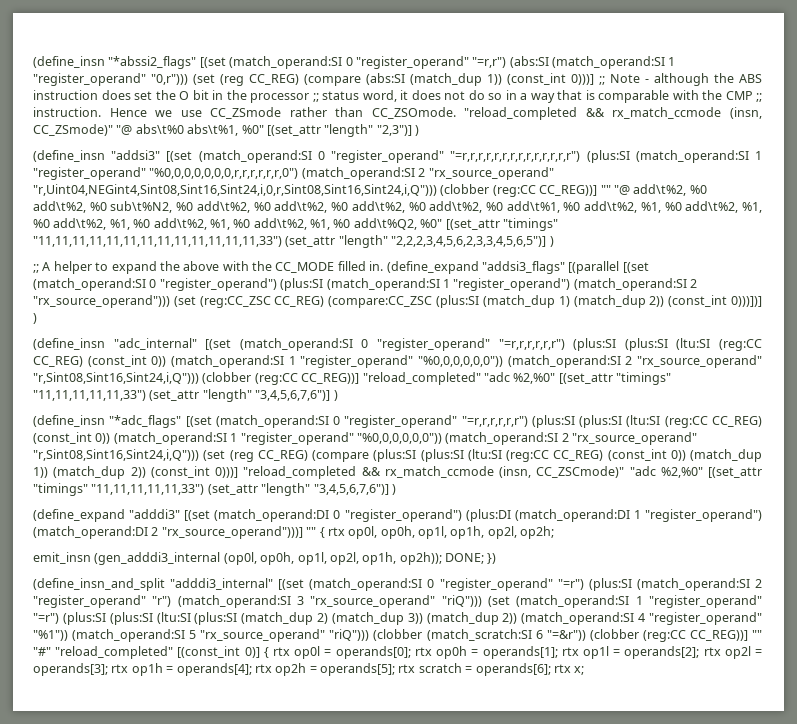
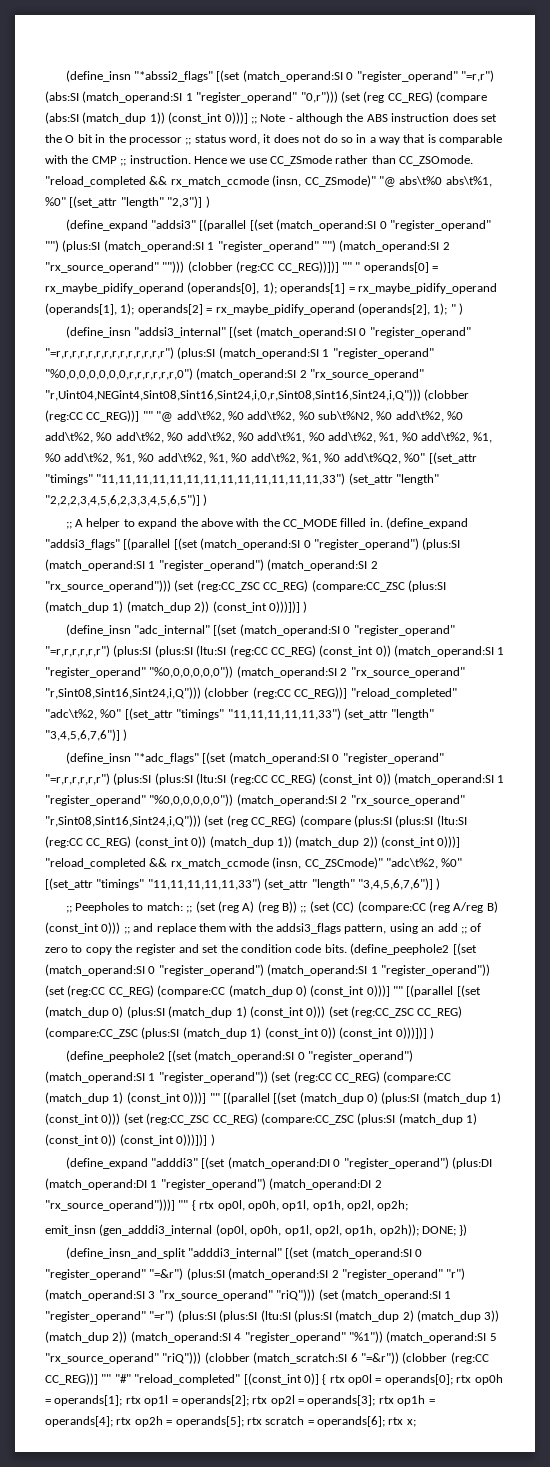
- (define_insn "addsi3" [(set (match_operand:SI 0 "register_operand" "=r,r,r,r,r,r,r,r,r,r,r,r,r,r") (plus:SI (match_operand:SI 1 "register_operand" "%0,0,0,0,0,0,0,r,r,r,r,r,r,0") (match_operand:SI 2 "rx_source_operand" "r,Uint04,NEGint4,Sint08,Sint16,Sint24,i,0,r,Sint08,Sint16,Sint24,i,Q"))) (clobber (reg:CC CC_REG))] "" "@ add\t%2, %0 add\t%2, %0 sub\t%N2, %0 add\t%2, %0 add\t%2, %0 add\t%2, %0 add\t%2, %0 add\t%1, %0 add\t%2, %1, %0 add\t%2, %1, %0 add\t%2, %1, %0 add\t%2, %1, %0 add\t%2, %1, %0 add\t%Q2, %0" [(set_attr "timings" "11,11,11,11,11,11,11,11,11,11,11,11,11,33") (set_attr "length" "2,2,2,3,4,5,6,2,3,3,4,5,6,5")] )
+ (define_expand "addsi3" [(parallel [(set (match_operand:SI 0 "register_operand" "") (plus:SI (match_operand:SI 1 "register_operand" "") (match_operand:SI 2 "rx_source_operand" ""))) (clobber (reg:CC CC_REG))])] "" " operands[0] = rx_maybe_pidify_operand (operands[0], 1); operands[1] = rx_maybe_pidify_operand (operands[1], 1); operands[2] = rx_maybe_pidify_operand (operands[2], 1); " )
+ (define_insn "addsi3_internal" [(set (match_operand:SI 0 "register_operand" "=r,r,r,r,r,r,r,r,r,r,r,r,r,r") (plus:SI (match_operand:SI 1 "register_operand" "%0,0,0,0,0,0,0,r,r,r,r,r,r,0") (match_operand:SI 2 "rx_source_operand" "r,Uint04,NEGint4,Sint08,Sint16,Sint24,i,0,r,Sint08,Sint16,Sint24,i,Q"))) (clobber (reg:CC CC_REG))] "" "@ add\t%2, %0 add\t%2, %0 sub\t%N2, %0 add\t%2, %0 add\t%2, %0 add\t%2, %0 add\t%2, %0 add\t%1, %0 add\t%2, %1, %0 add\t%2, %1, %0 add\t%2, %1, %0 add\t%2, %1, %0 add\t%2, %1, %0 add\t%Q2, %0" [(set_attr "timings" "11,11,11,11,11,11,11,11,11,11,11,11,11,33") (set_attr "length" "2,2,2,3,4,5,6,2,3,3,4,5,6,5")] )
- (define_insn "adc_internal" [(set (match_operand:SI 0 "register_operand" "=r,r,r,r,r,r") (plus:SI (plus:SI (ltu:SI (reg:CC CC_REG) (const_int 0)) (match_operand:SI 1 "register_operand" "%0,0,0,0,0,0")) (match_operand:SI 2 "rx_source_operand" "r,Sint08,Sint16,Sint24,i,Q"))) (clobber (reg:CC CC_REG))] "reload_completed" "adc %2,%0" [(set_attr "timings" "11,11,11,11,11,33") (set_attr "length" "3,4,5,6,7,6")] )
+ (define_insn "adc_internal" [(set (match_operand:SI 0 "register_operand" "=r,r,r,r,r,r") (plus:SI (plus:SI (ltu:SI (reg:CC CC_REG) (const_int 0)) (match_operand:SI 1 "register_operand" "%0,0,0,0,0,0")) (match_operand:SI 2 "rx_source_operand" "r,Sint08,Sint16,Sint24,i,Q"))) (clobber (reg:CC CC_REG))] "reload_completed" "adc\t%2, %0" [(set_attr "timings" "11,11,11,11,11,33") (set_attr "length" "3,4,5,6,7,6")] )
- (define_insn "*adc_flags" [(set (match_operand:SI 0 "register_operand" "=r,r,r,r,r,r") (plus:SI (plus:SI (ltu:SI (reg:CC CC_REG) (const_int 0)) (match_operand:SI 1 "register_operand" "%0,0,0,0,0,0")) (match_operand:SI 2 "rx_source_operand" "r,Sint08,Sint16,Sint24,i,Q"))) (set (reg CC_REG) (compare (plus:SI (plus:SI (ltu:SI (reg:CC CC_REG) (const_int 0)) (match_dup 1)) (match_dup 2)) (const_int 0)))] "reload_completed && rx_match_ccmode (insn, CC_ZSCmode)" "adc %2,%0" [(set_attr "timings" "11,11,11,11,11,33") (set_attr "length" "3,4,5,6,7,6")] )
+ (define_insn "*adc_flags" [(set (match_operand:SI 0 "register_operand" "=r,r,r,r,r,r") (plus:SI (plus:SI (ltu:SI (reg:CC CC_REG) (const_int 0)) (match_operand:SI 1 "register_operand" "%0,0,0,0,0,0")) (match_operand:SI 2 "rx_source_operand" "r,Sint08,Sint16,Sint24,i,Q"))) (set (reg CC_REG) (compare (plus:SI (plus:SI (ltu:SI (reg:CC CC_REG) (const_int 0)) (match_dup 1)) (match_dup 2)) (const_int 0)))] "reload_completed && rx_match_ccmode (insn, CC_ZSCmode)" "adc\t%2, %0" [(set_attr "timings" "11,11,11,11,11,33") (set_attr "length" "3,4,5,6,7,6")] )
+ ;; Peepholes to match: ;; (set (reg A) (reg B)) ;; (set (CC) (compare:CC (reg A/reg B) (const_int 0))) ;; and replace them with the addsi3_flags pattern, using an add ;; of zero to copy the register and set the condition code bits. (define_peephole2 [(set (match_operand:SI 0 "register_operand") (match_operand:SI 1 "register_operand")) (set (reg:CC CC_REG) (compare:CC (match_dup 0) (const_int 0)))] "" [(parallel [(set (match_dup 0) (plus:SI (match_dup 1) (const_int 0))) (set (reg:CC_ZSC CC_REG) (compare:CC_ZSC (plus:SI (match_dup 1) (const_int 0)) (const_int 0)))])] )
+ (define_peephole2 [(set (match_operand:SI 0 "register_operand") (match_operand:SI 1 "register_operand")) (set (reg:CC CC_REG) (compare:CC (match_dup 1) (const_int 0)))] "" [(parallel [(set (match_dup 0) (plus:SI (match_dup 1) (const_int 0))) (set (reg:CC_ZSC CC_REG) (compare:CC_ZSC (plus:SI (match_dup 1) (const_int 0)) (const_int 0)))])] )
- (define_insn_and_split "adddi3_internal" [(set (match_operand:SI 0 "register_operand" "=r") (plus:SI (match_operand:SI 2 "register_operand" "r") (match_operand:SI 3 "rx_source_operand" "riQ"))) (set (match_operand:SI 1 "register_operand" "=r") (plus:SI (plus:SI (ltu:SI (plus:SI (match_dup 2) (match_dup 3)) (match_dup 2)) (match_operand:SI 4 "register_operand" "%1")) (match_operand:SI 5 "rx_source_operand" "riQ"))) (clobber (match_scratch:SI 6 "=&r")) (clobber (reg:CC CC_REG))] "" "#" "reload_completed" [(const_int 0)] { rtx op0l = operands[0];
+ (define_insn_and_split "adddi3_internal" [(set (match_operand:SI 0 "register_operand" "=&r") (plus:SI (match_operand:SI 2 "register_operand" "r") (match_operand:SI 3 "rx_source_operand" "riQ"))) (set (match_operand:SI 1 "register_operand" "=r") (plus:SI (plus:SI (ltu:SI (plus:SI (match_dup 2) (match_dup 3)) (match_dup 2)) (match_operand:SI 4 "register_operand" "%1")) (match_operand:SI 5 "rx_source_operand" "riQ"))) (clobber (match_scratch:SI 6 "=&r")) (clobber (reg:CC CC_REG))] "" "#" "reload_completed" [(const_int 0)] { rtx op0l = operands[0];

